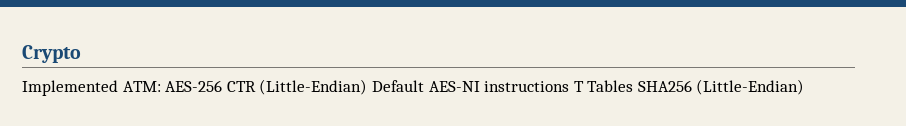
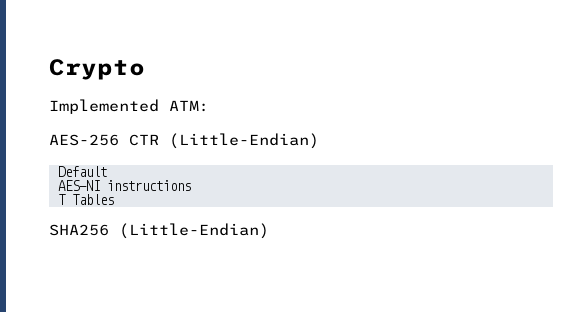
- Implemented ATM: AES-256 CTR (Little-Endian) Default AES-NI instructions T Tables SHA256 (Little-Endian)
+ Implemented ATM:
+ AES-256 CTR (Little-Endian)
+ Default
+ AES-NI instructions
+ T Tables
+ SHA256 (Little-Endian)

